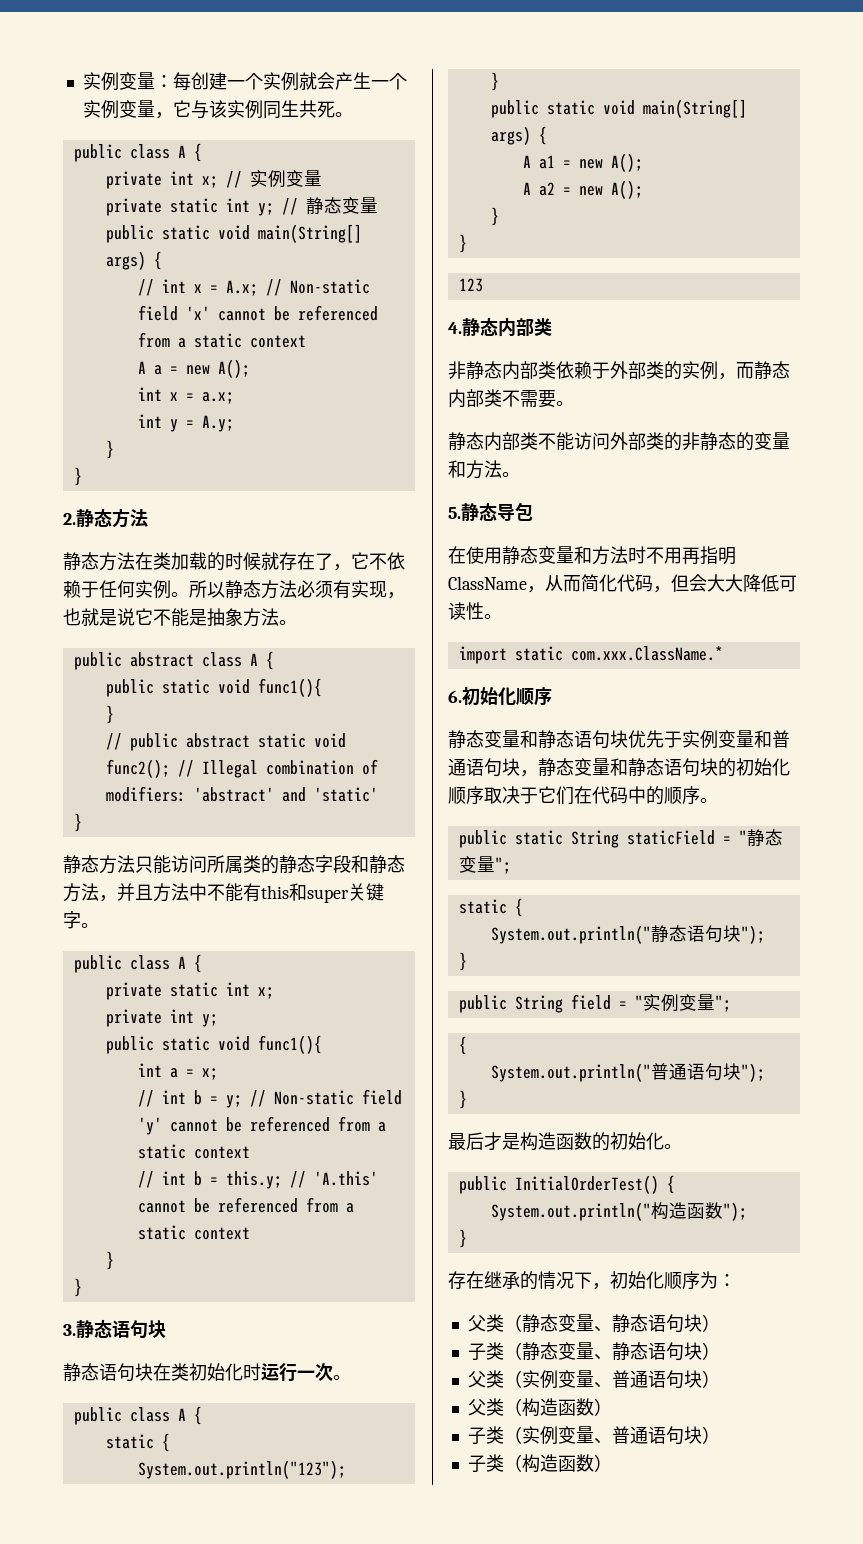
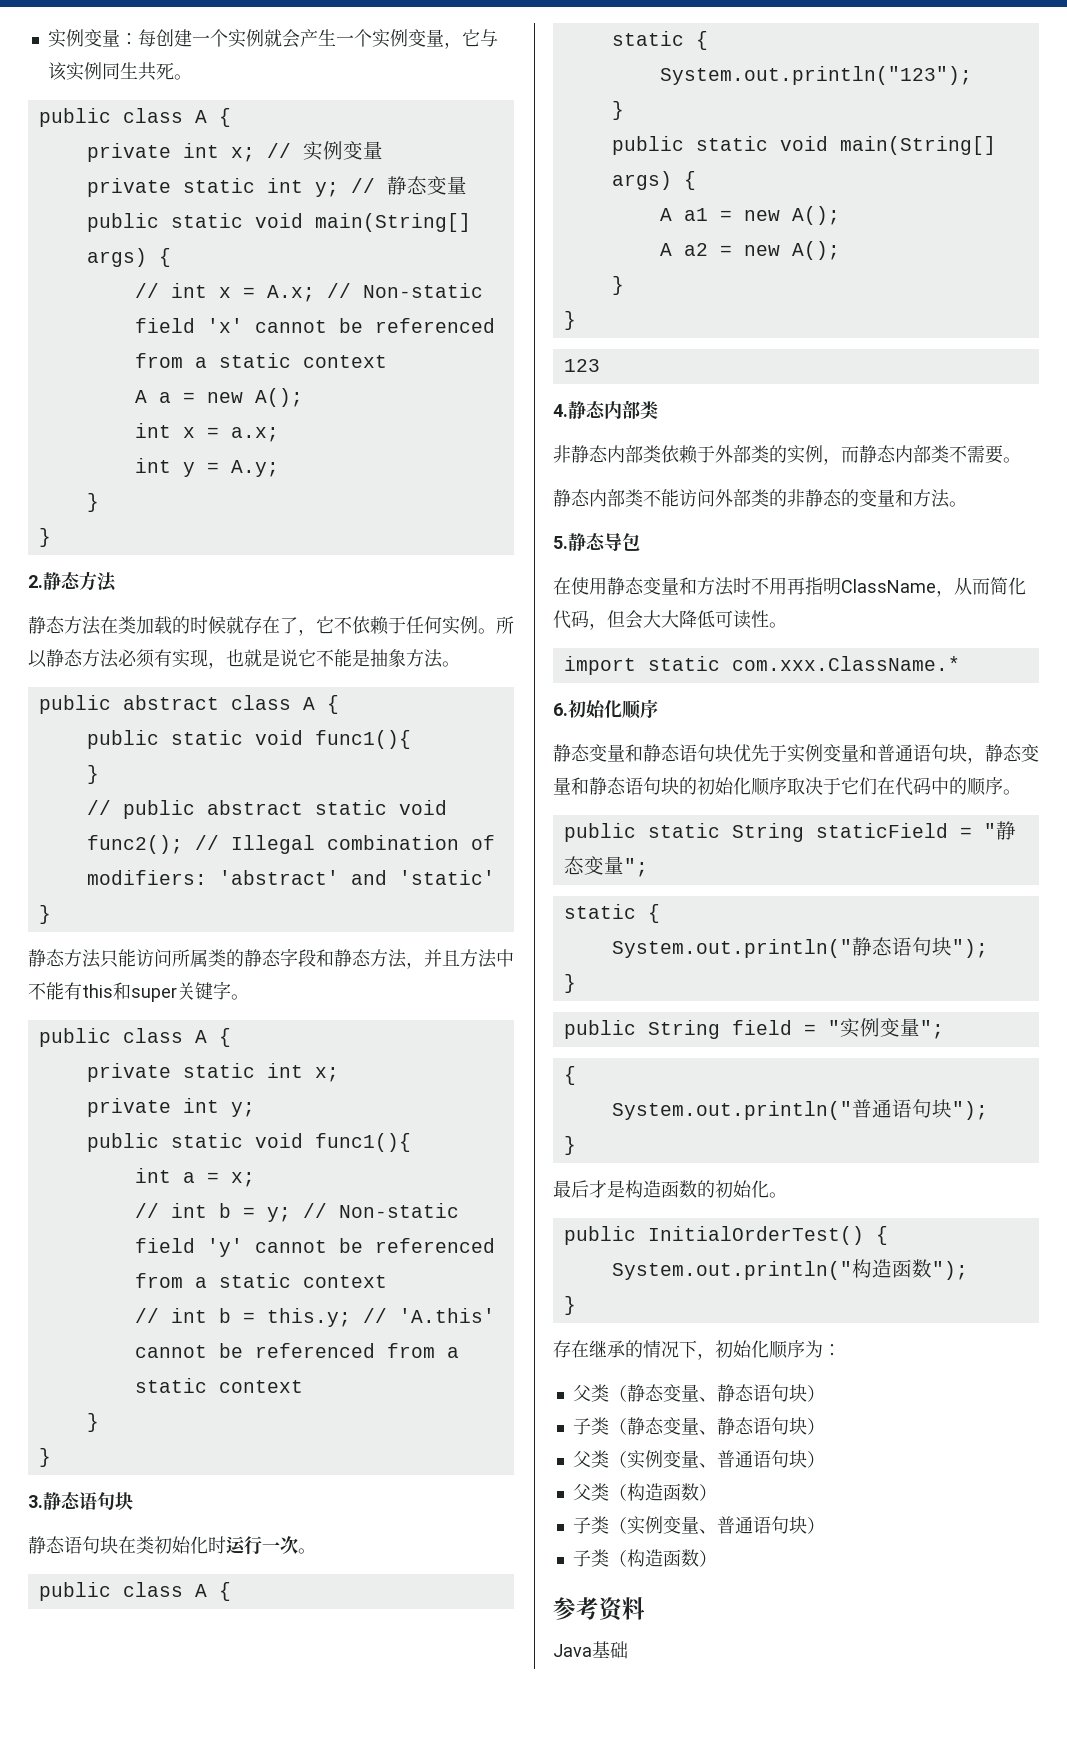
+ 参考资料
+ Java基础

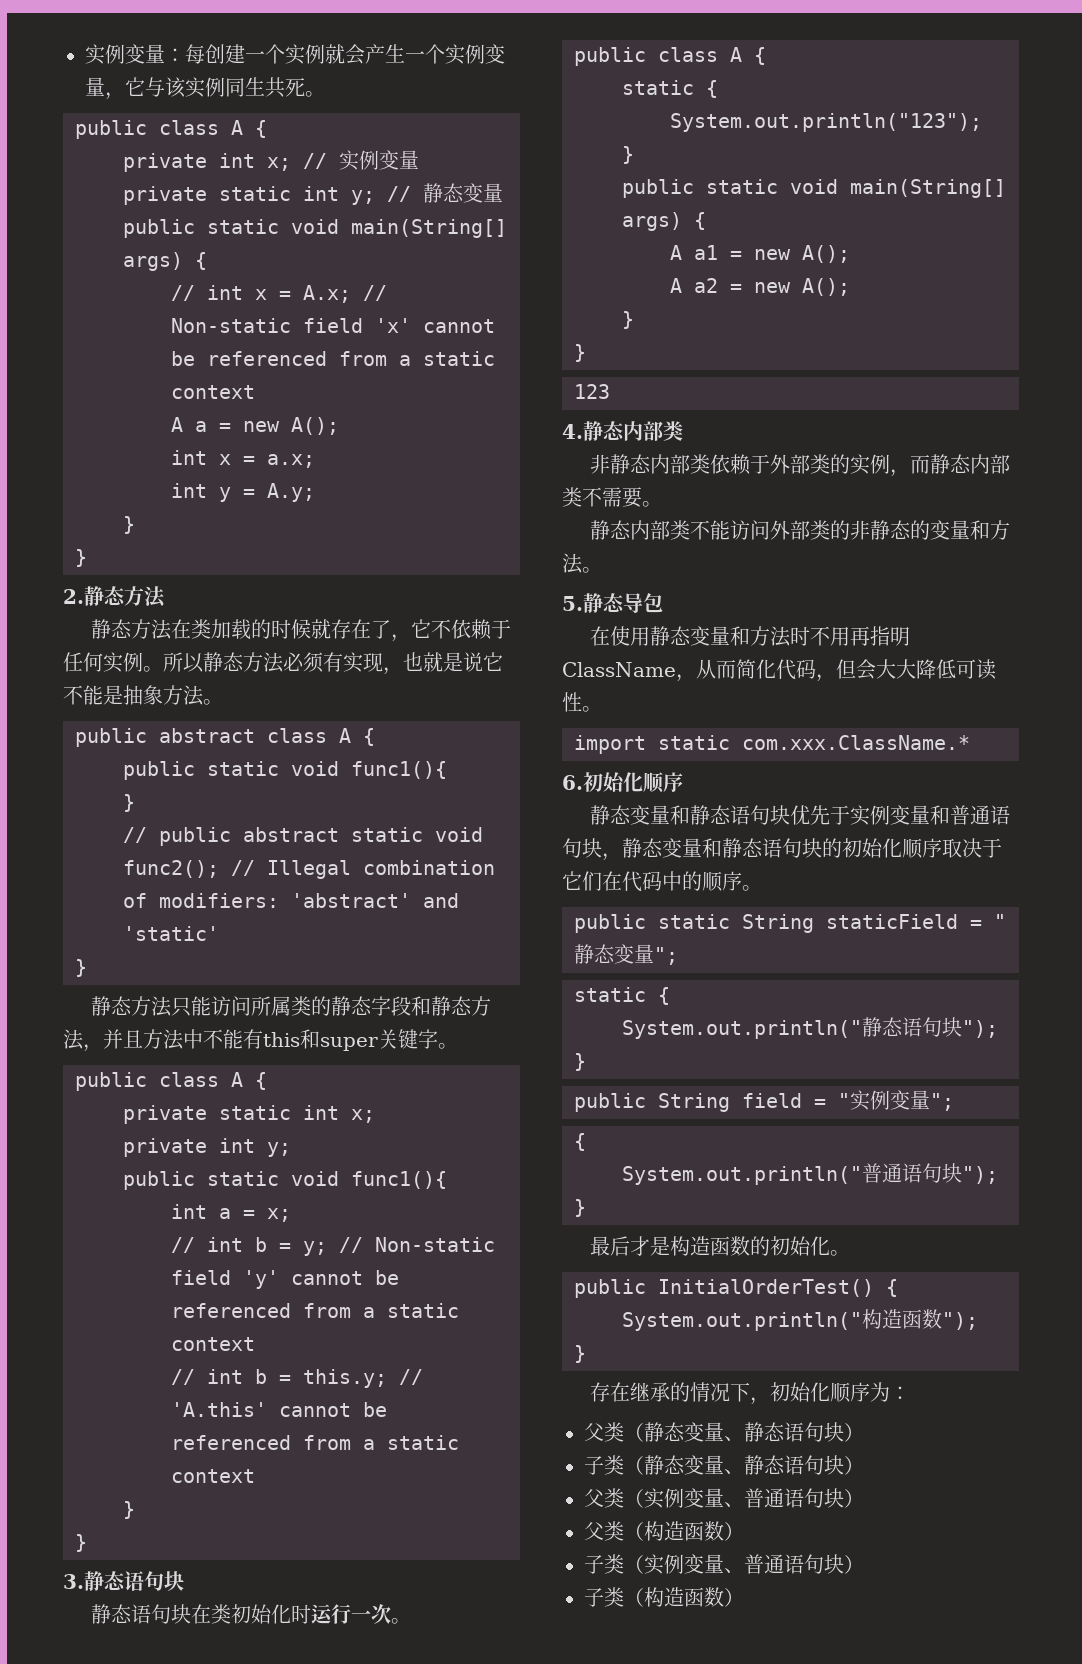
- 参考资料
- Java基础

